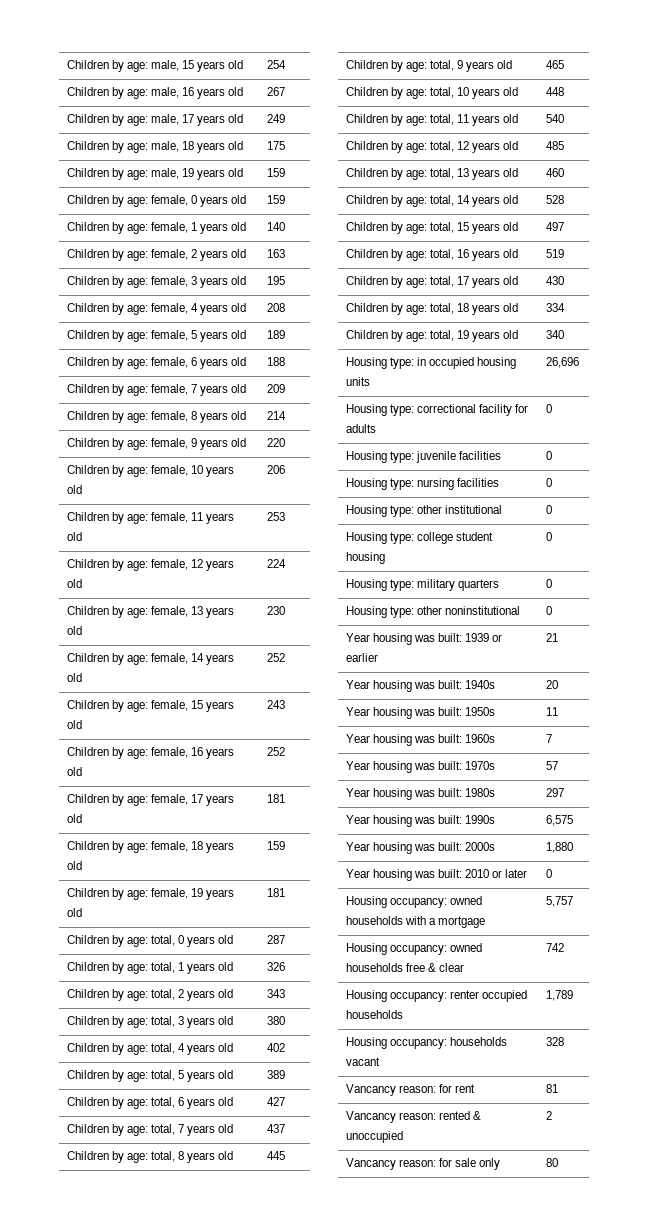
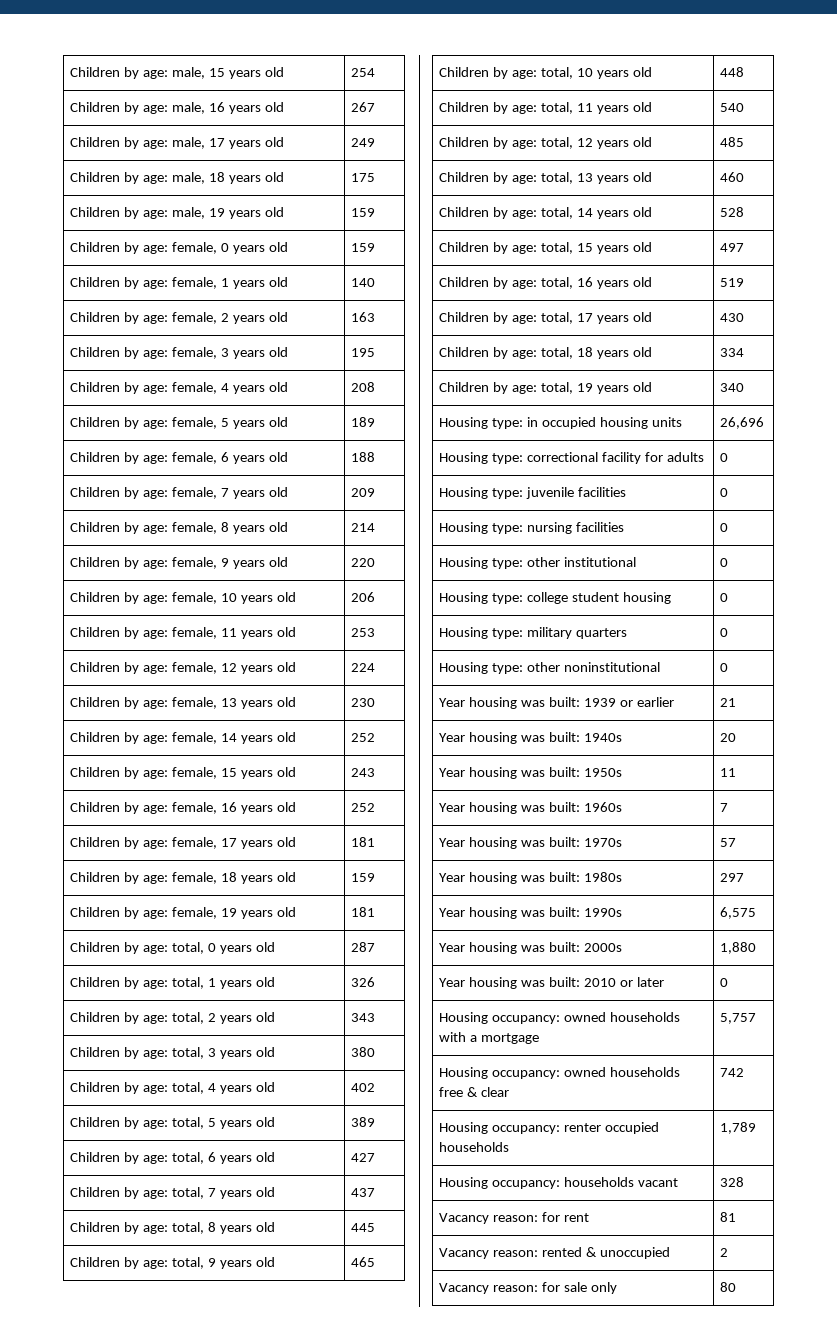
- Vancancy reason: for rent | 81
+ Vacancy reason: for rent | 81
- Vancancy reason: rented & unoccupied | 2
+ Vacancy reason: rented & unoccupied | 2
- Vancancy reason: for sale only | 80
+ Vacancy reason: for sale only | 80

